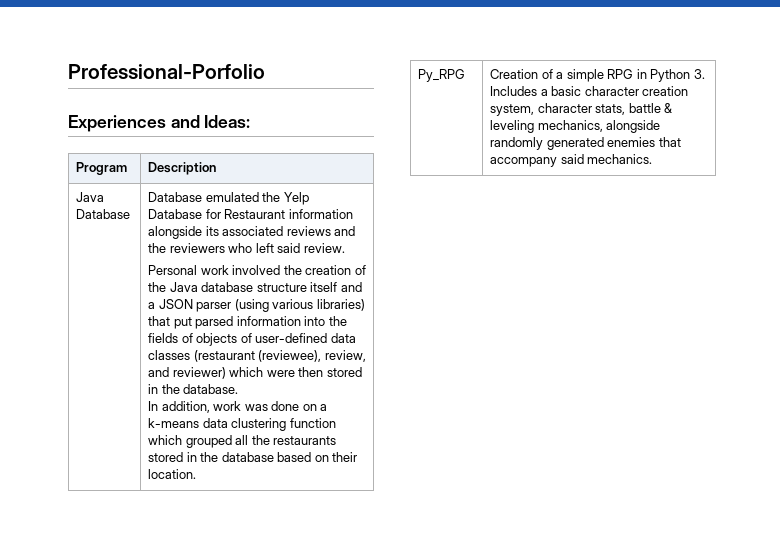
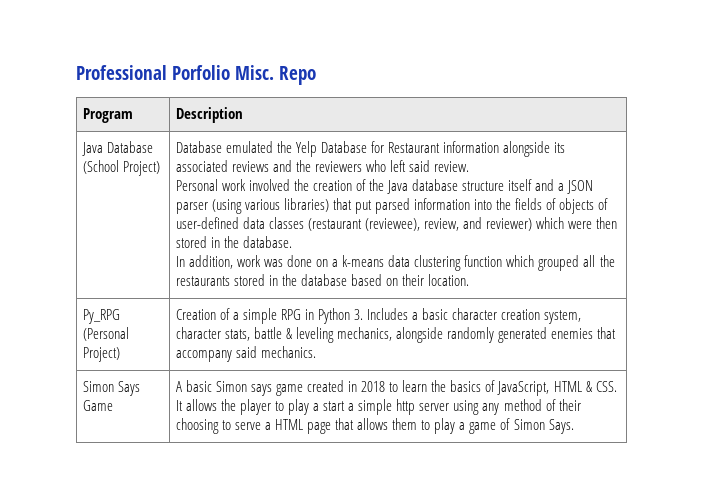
- Professional-Porfolio
- Experiences and Ideas:
+ Professional Porfolio Misc. Repo
- Java Database
+ Java Database (School Project)
- Py_RPG | Creation of a simple RPG in Python 3. Includes a basic character creation system, character stats, battle & leveling mechanics, alongside randomly generated enemies that accompany said mechanics.
+ Py_RPG (Personal Project) | Creation of a simple RPG in Python 3. Includes a basic character creation system, character stats, battle & leveling mechanics, alongside randomly generated enemies that accompany said mechanics.
+ Simon Says Game | A basic Simon says game created in 2018 to learn the basics of JavaScript, HTML & CSS. It allows the player to play a start a simple http server using any method of their choosing to serve a HTML page that allows them to play a game of Simon Says.

